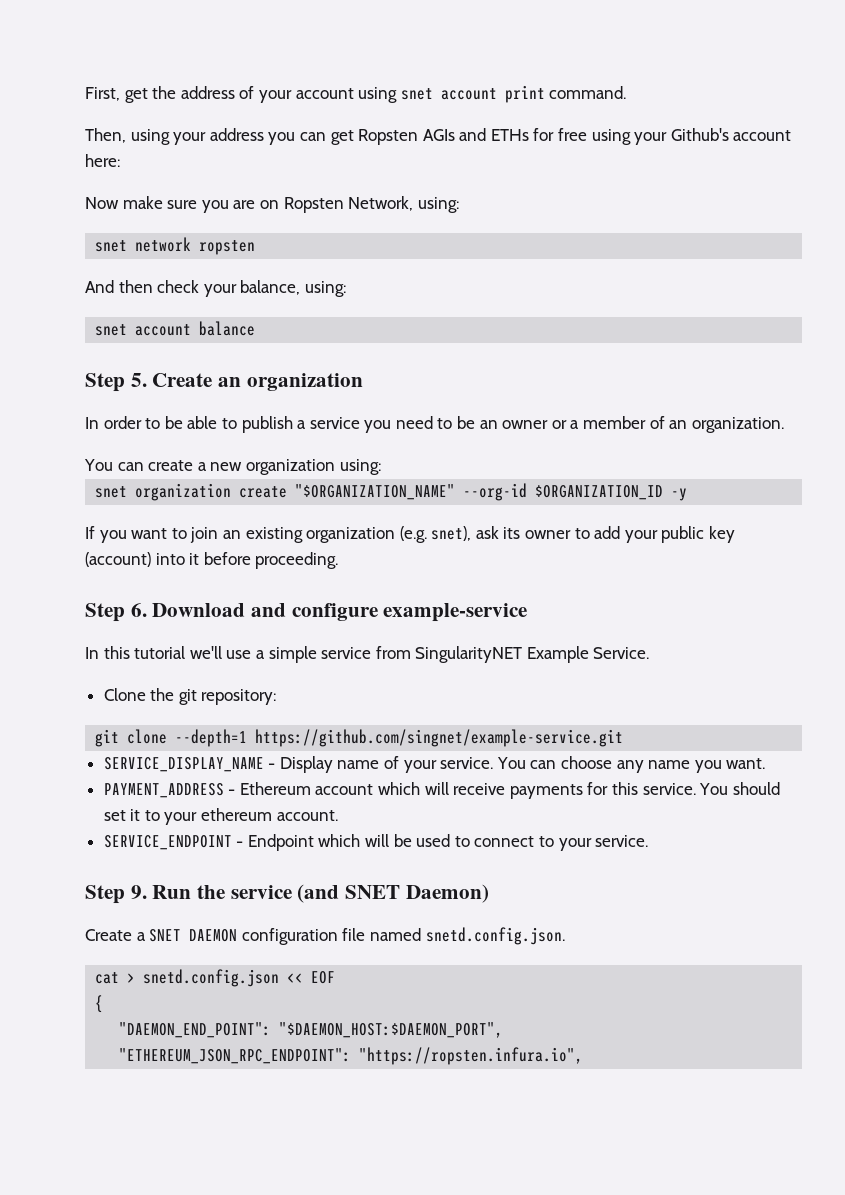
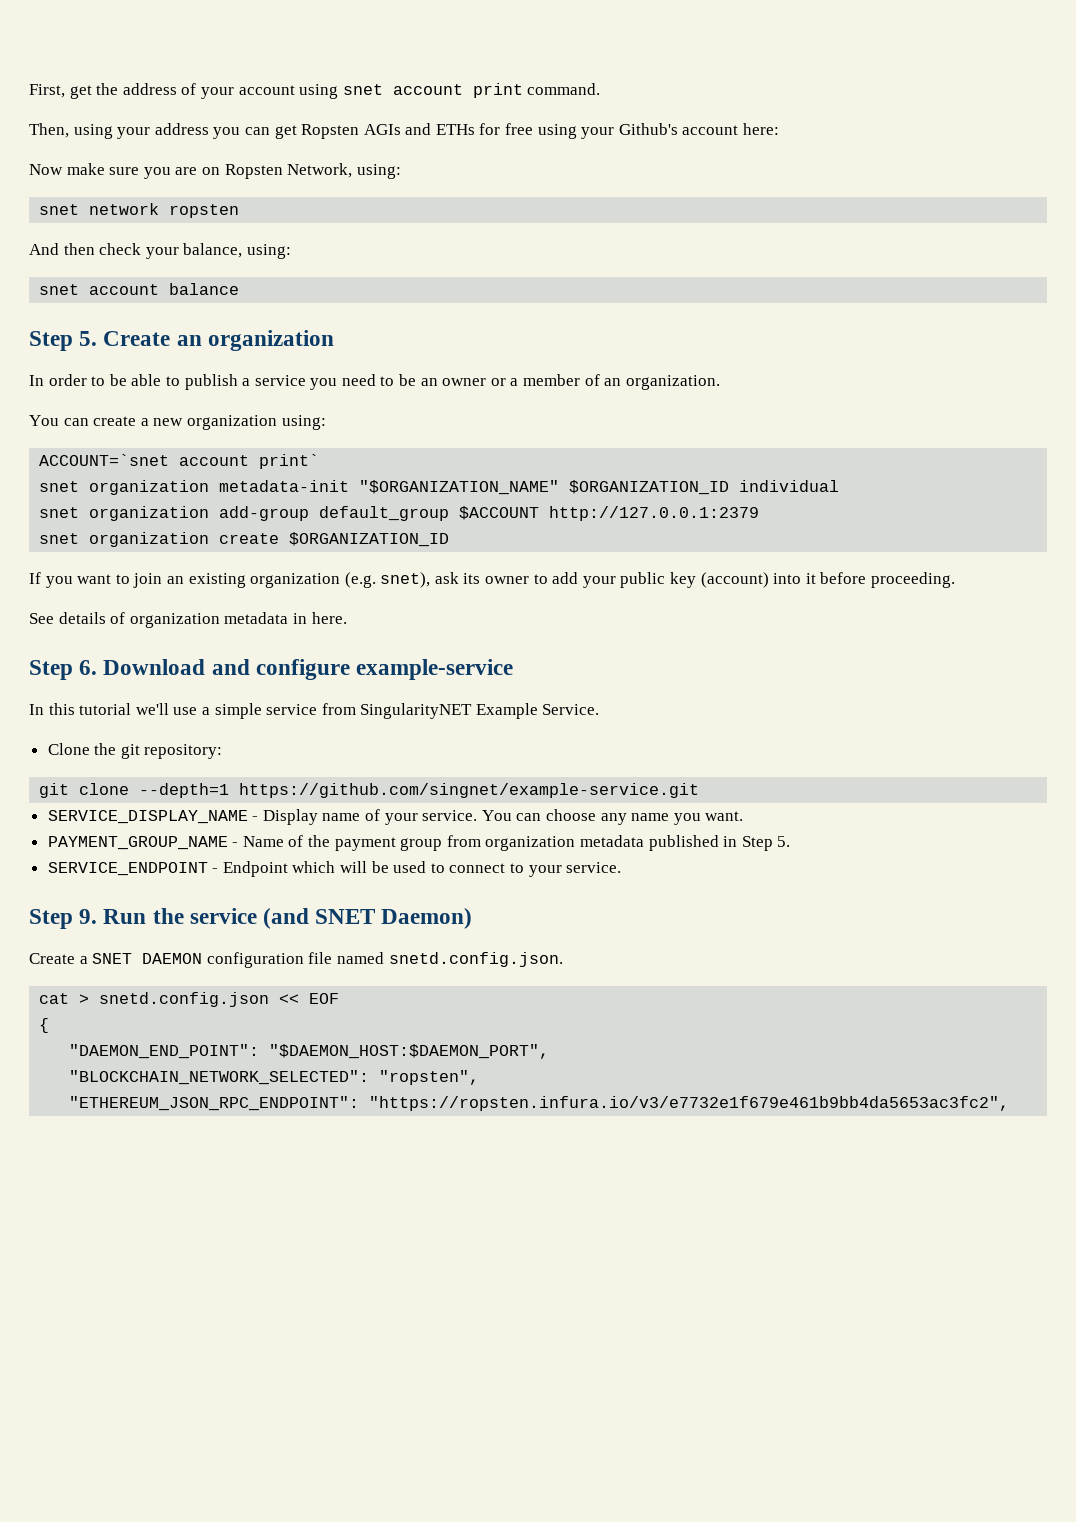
+ ACCOUNT=`snet account print`
+ snet organization metadata-init "$ORGANIZATION_NAME" $ORGANIZATION_ID individual
+ snet organization add-group default_group $ACCOUNT http://127.0.0.1:2379
- snet organization create "$ORGANIZATION_NAME" --org-id $ORGANIZATION_ID -y
+ snet organization create $ORGANIZATION_ID
+ See details of organization metadata in here.
- PAYMENT_ADDRESS - Ethereum account which will receive payments for this service. You should set it to your ethereum account.
+ PAYMENT_GROUP_NAME - Name of the payment group from organization metadata published in Step 5.
+ "BLOCKCHAIN_NETWORK_SELECTED": "ropsten",
- "ETHEREUM_JSON_RPC_ENDPOINT": "https://ropsten.infura.io",
+ "ETHEREUM_JSON_RPC_ENDPOINT": "https://ropsten.infura.io/v3/e7732e1f679e461b9bb4da5653ac3fc2",

